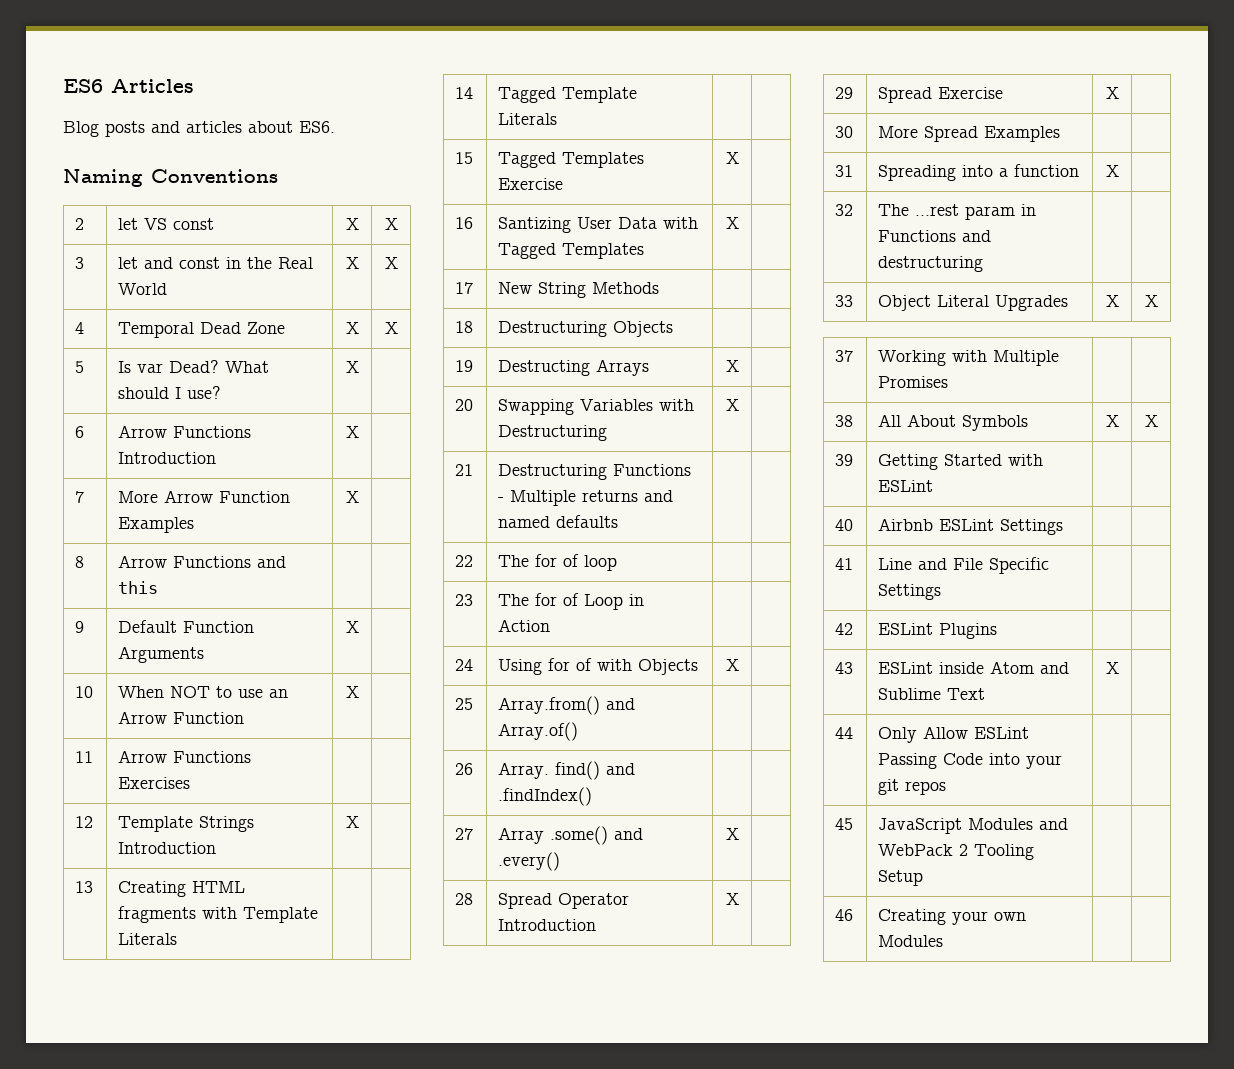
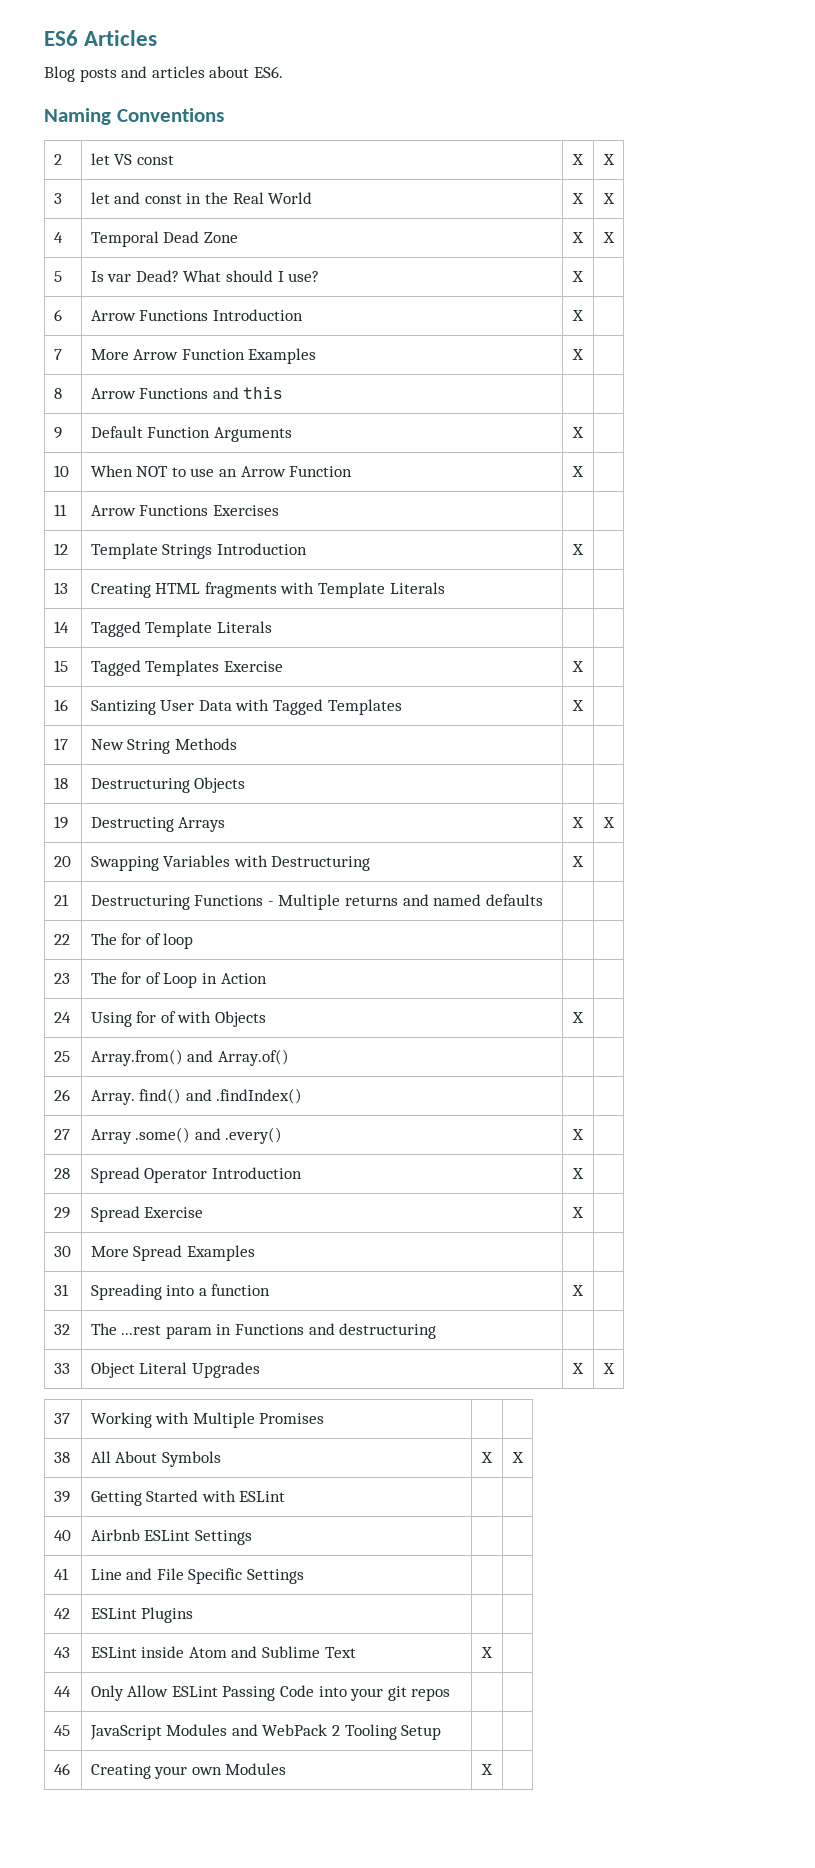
- 19 | Destructing Arrays | X |
+ 19 | Destructing Arrays | X | X
- 46 | Creating your own Modules | |
+ 46 | Creating your own Modules | X |

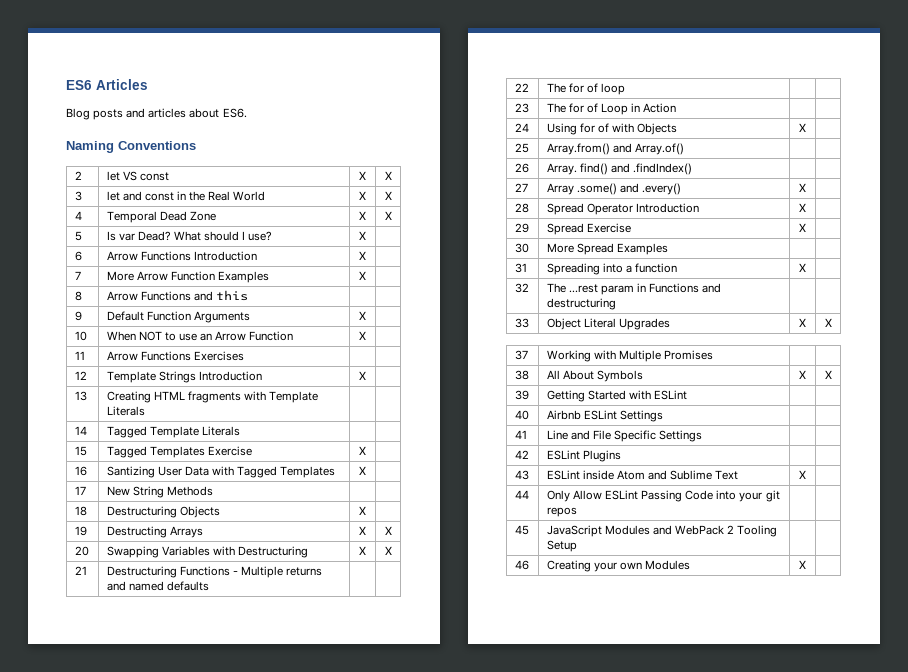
- 18 | Destructuring Objects | |
+ 18 | Destructuring Objects | X |
- 20 | Swapping Variables with Destructuring | X |
+ 20 | Swapping Variables with Destructuring | X | X

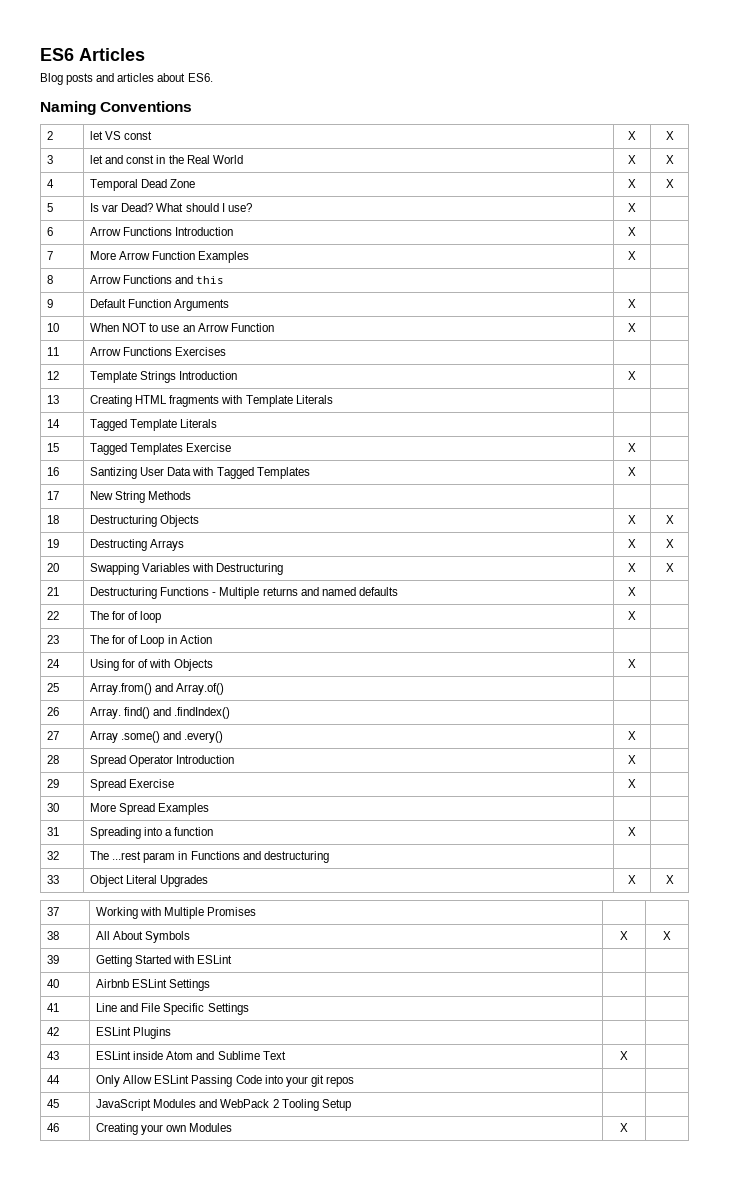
- 18 | Destructuring Objects | X |
+ 18 | Destructuring Objects | X | X
- 21 | Destructuring Functions - Multiple returns and named defaults | |
+ 21 | Destructuring Functions - Multiple returns and named defaults | X |
- 22 | The for of loop | |
+ 22 | The for of loop | X |

